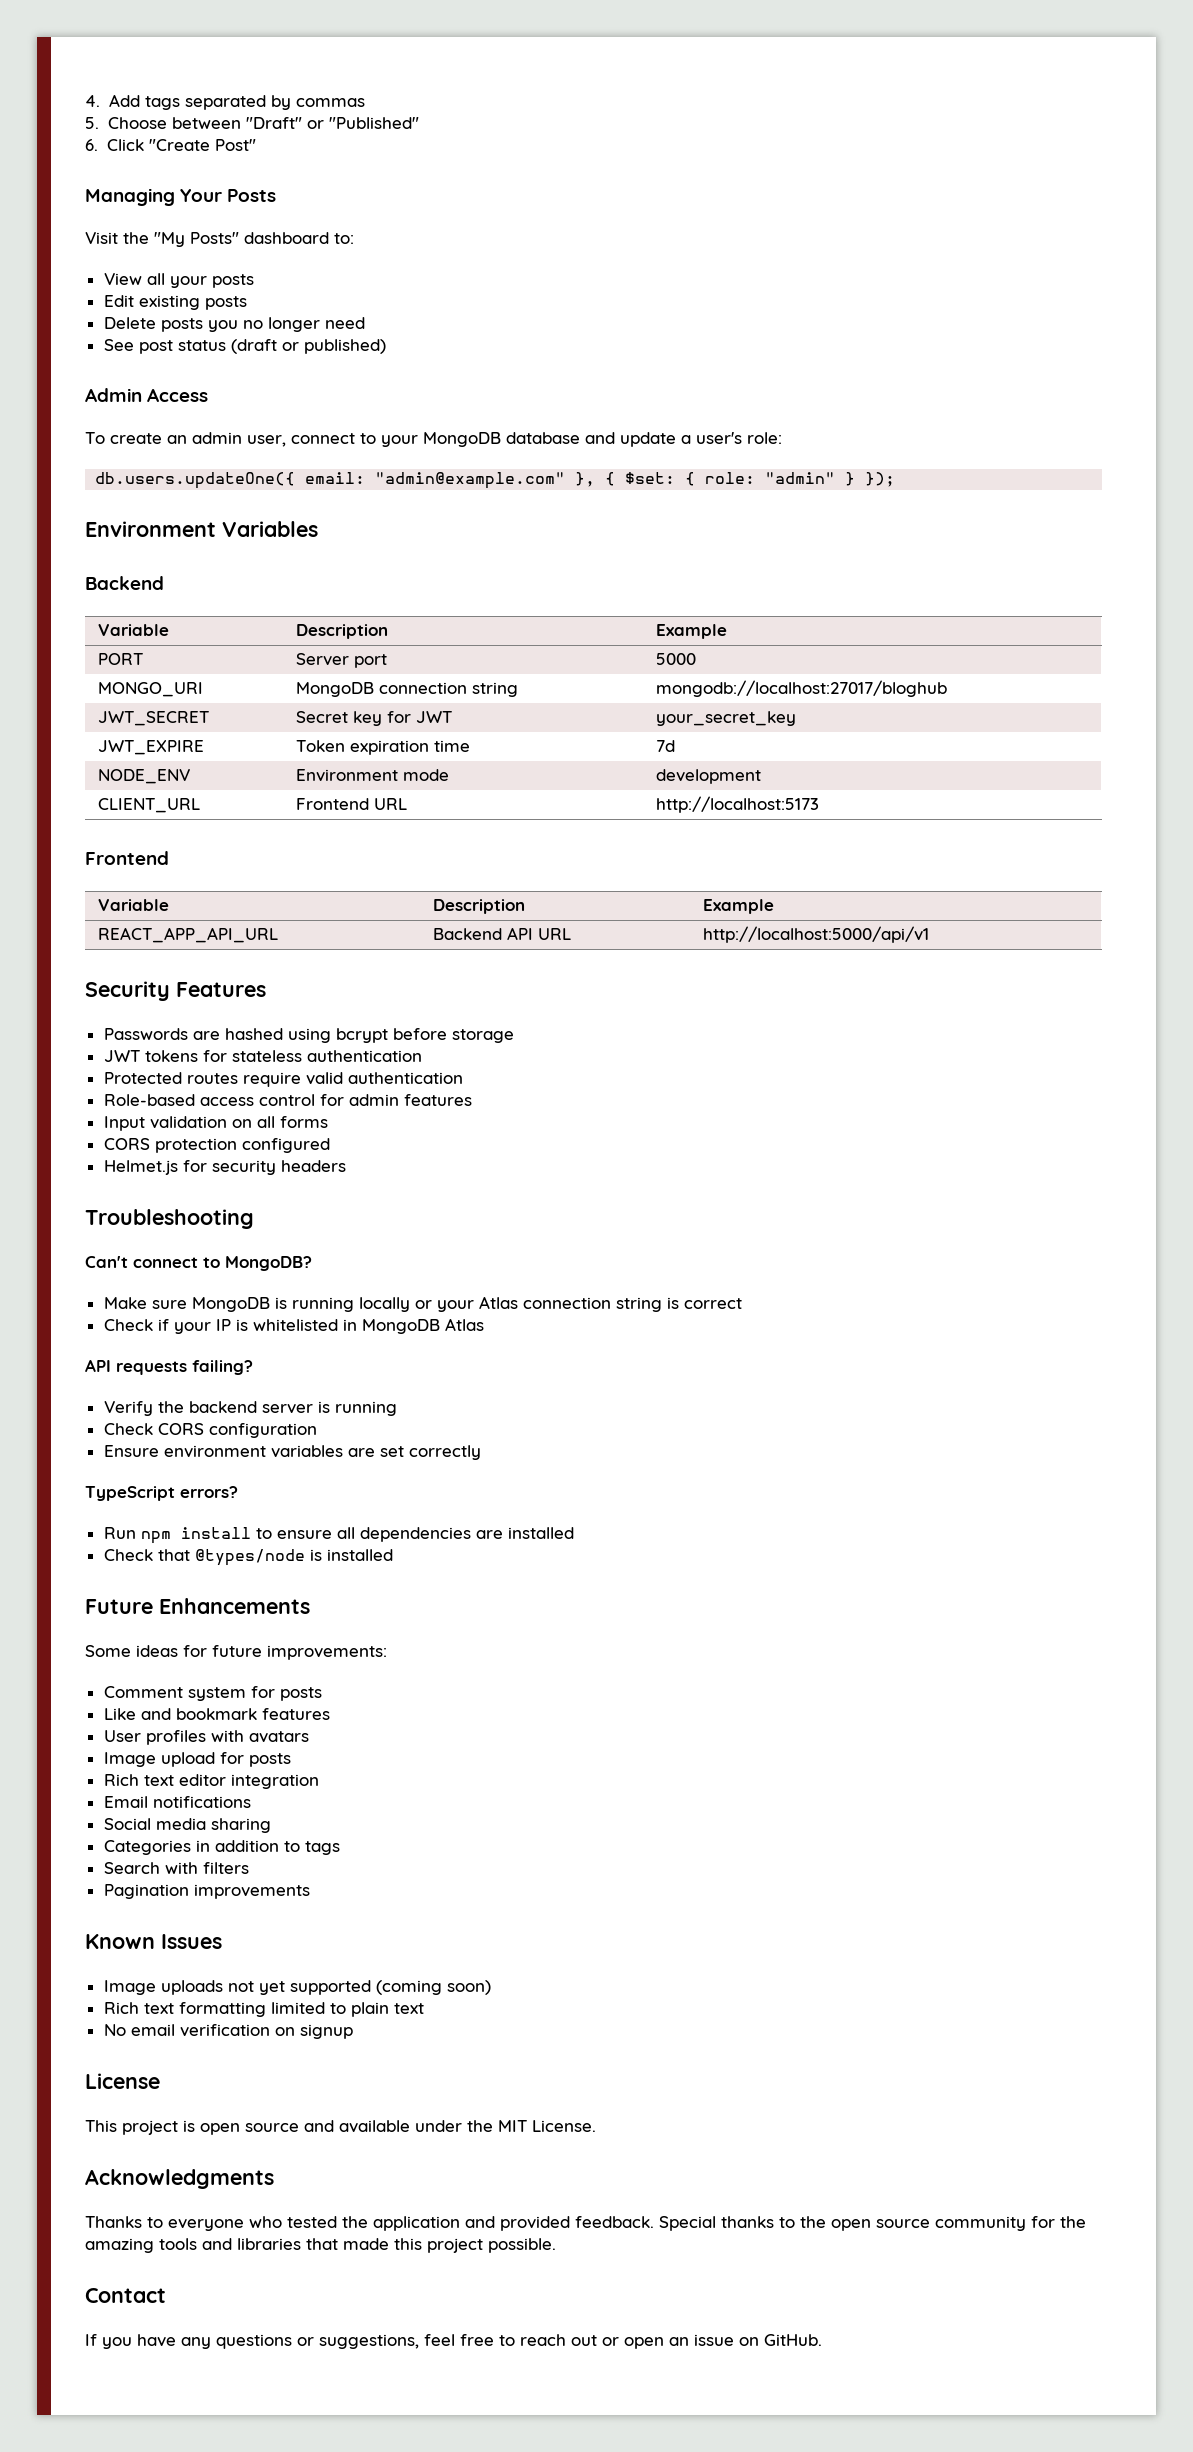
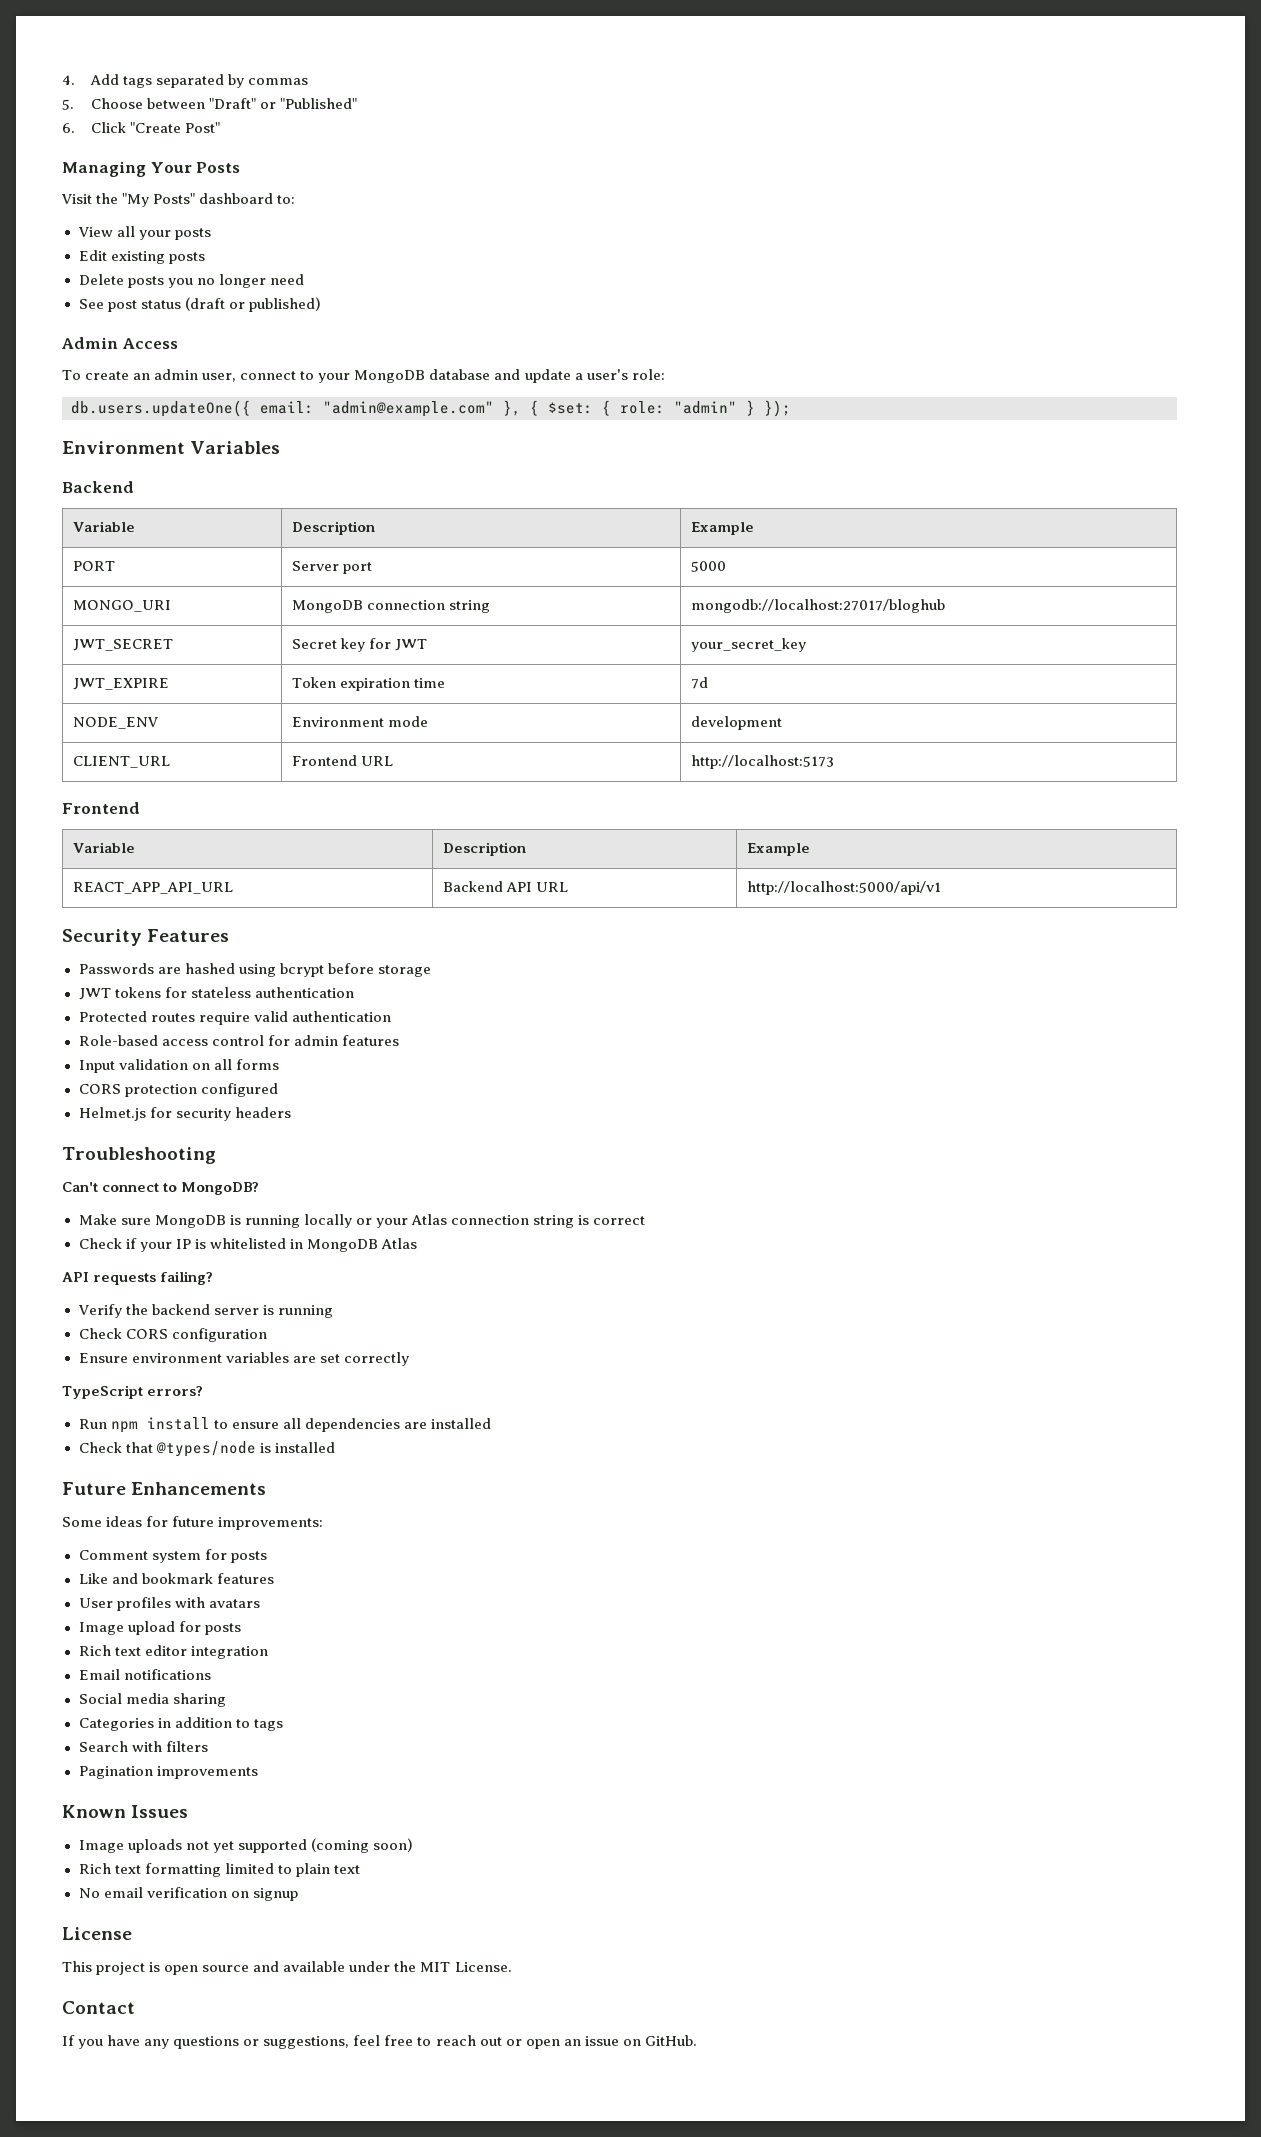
- Acknowledgments
- Thanks to everyone who tested the application and provided feedback. Special thanks to the open source community for the amazing tools and libraries that made this project possible.

